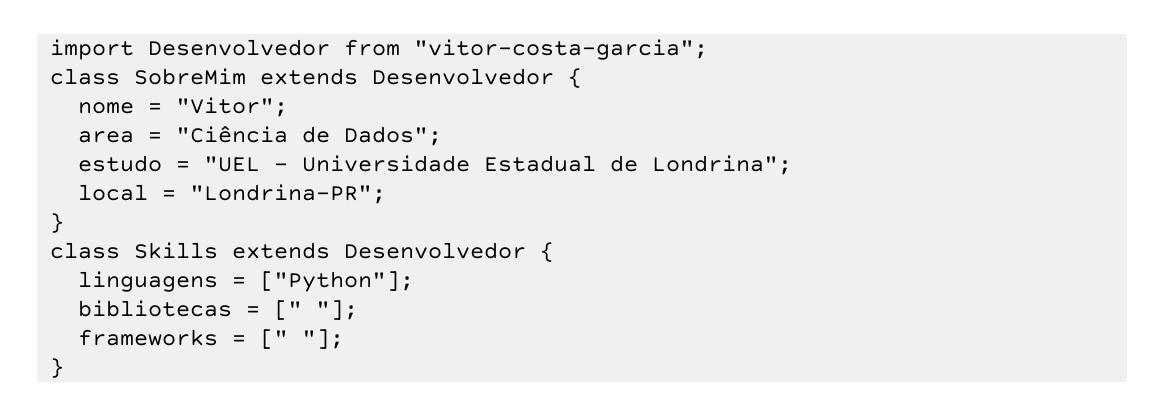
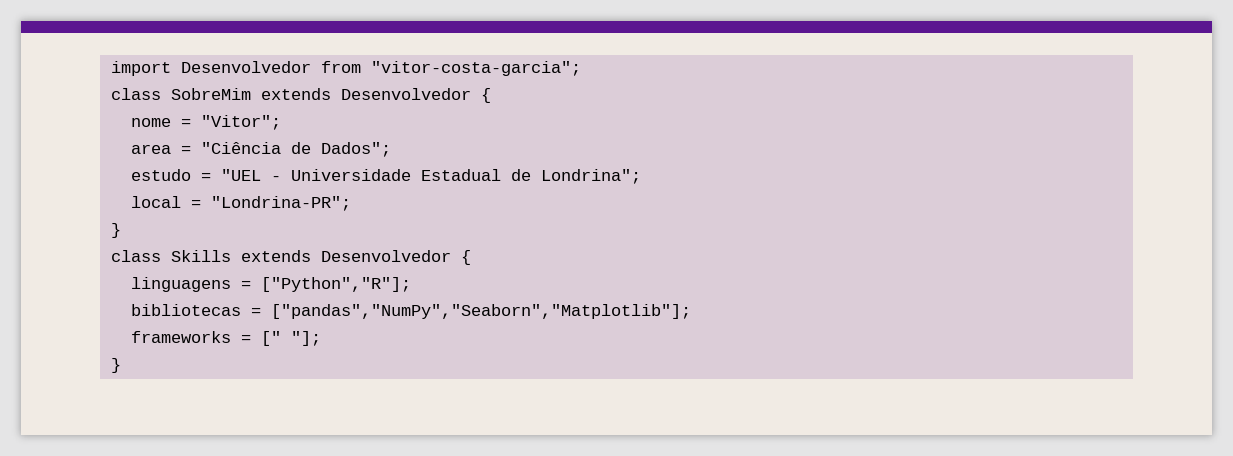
- linguagens = ["Python"];
+ linguagens = ["Python","R"];
- bibliotecas = [" "];
+ bibliotecas = ["pandas","NumPy","Seaborn","Matplotlib"];

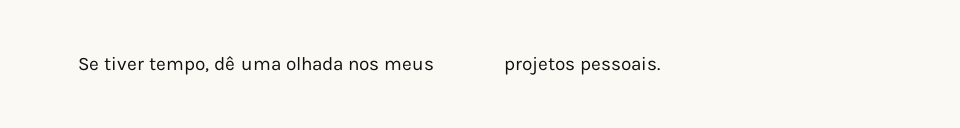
- import Desenvolvedor from "vitor-costa-garcia";
- class SobreMim extends Desenvolvedor {
- nome = "Vitor";
- area = "Ciência de Dados";
- estudo = "UEL - Universidade Estadual de Londrina";
- local = "Londrina-PR";
- }
- class Skills extends Desenvolvedor {
- linguagens = ["Python","R"];
- bibliotecas = ["pandas","NumPy","Seaborn","Matplotlib"];
- frameworks = [" "];
- }
+ Se tiver tempo, dê uma olhada nos meus projetos pessoais.

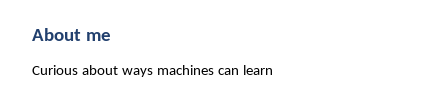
- Se tiver tempo, dê uma olhada nos meus projetos pessoais.
+ About me
+ Curious about ways machines can learn

